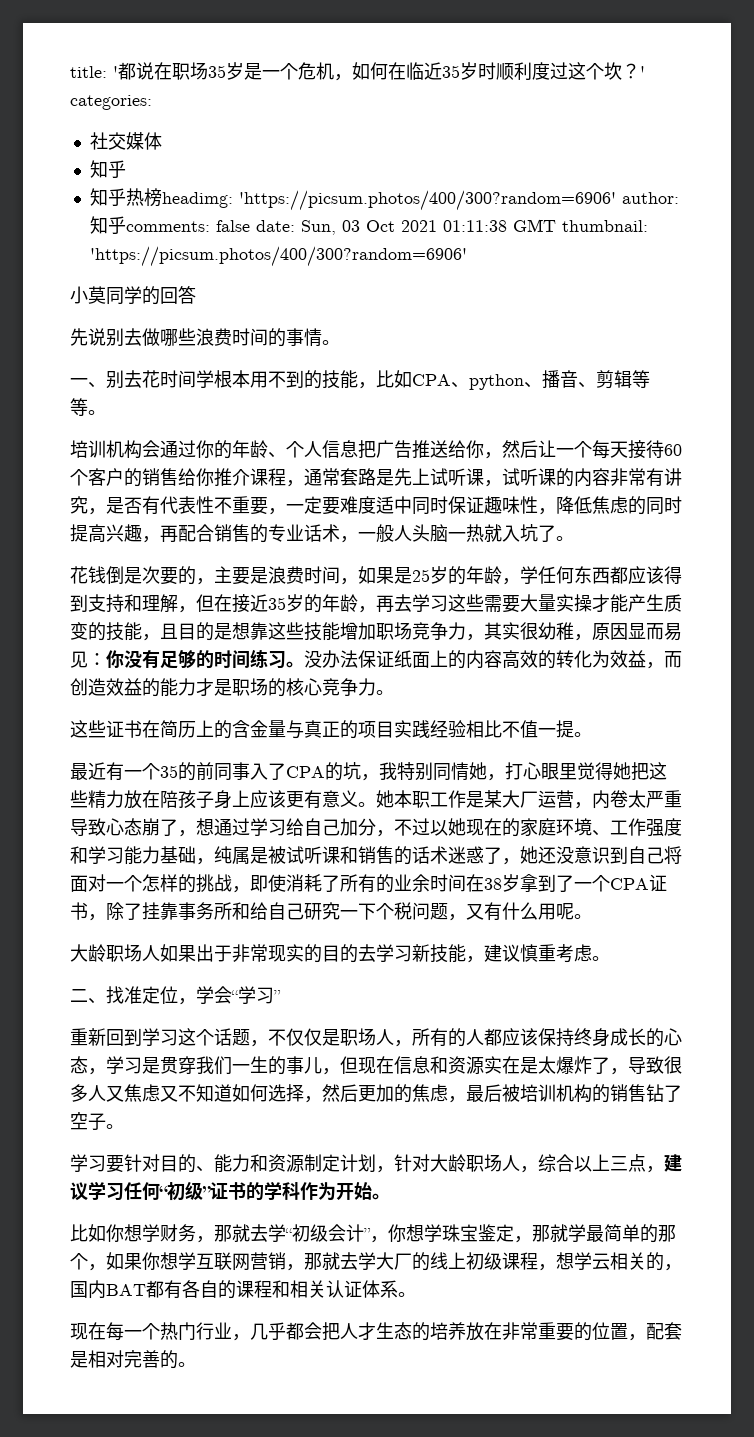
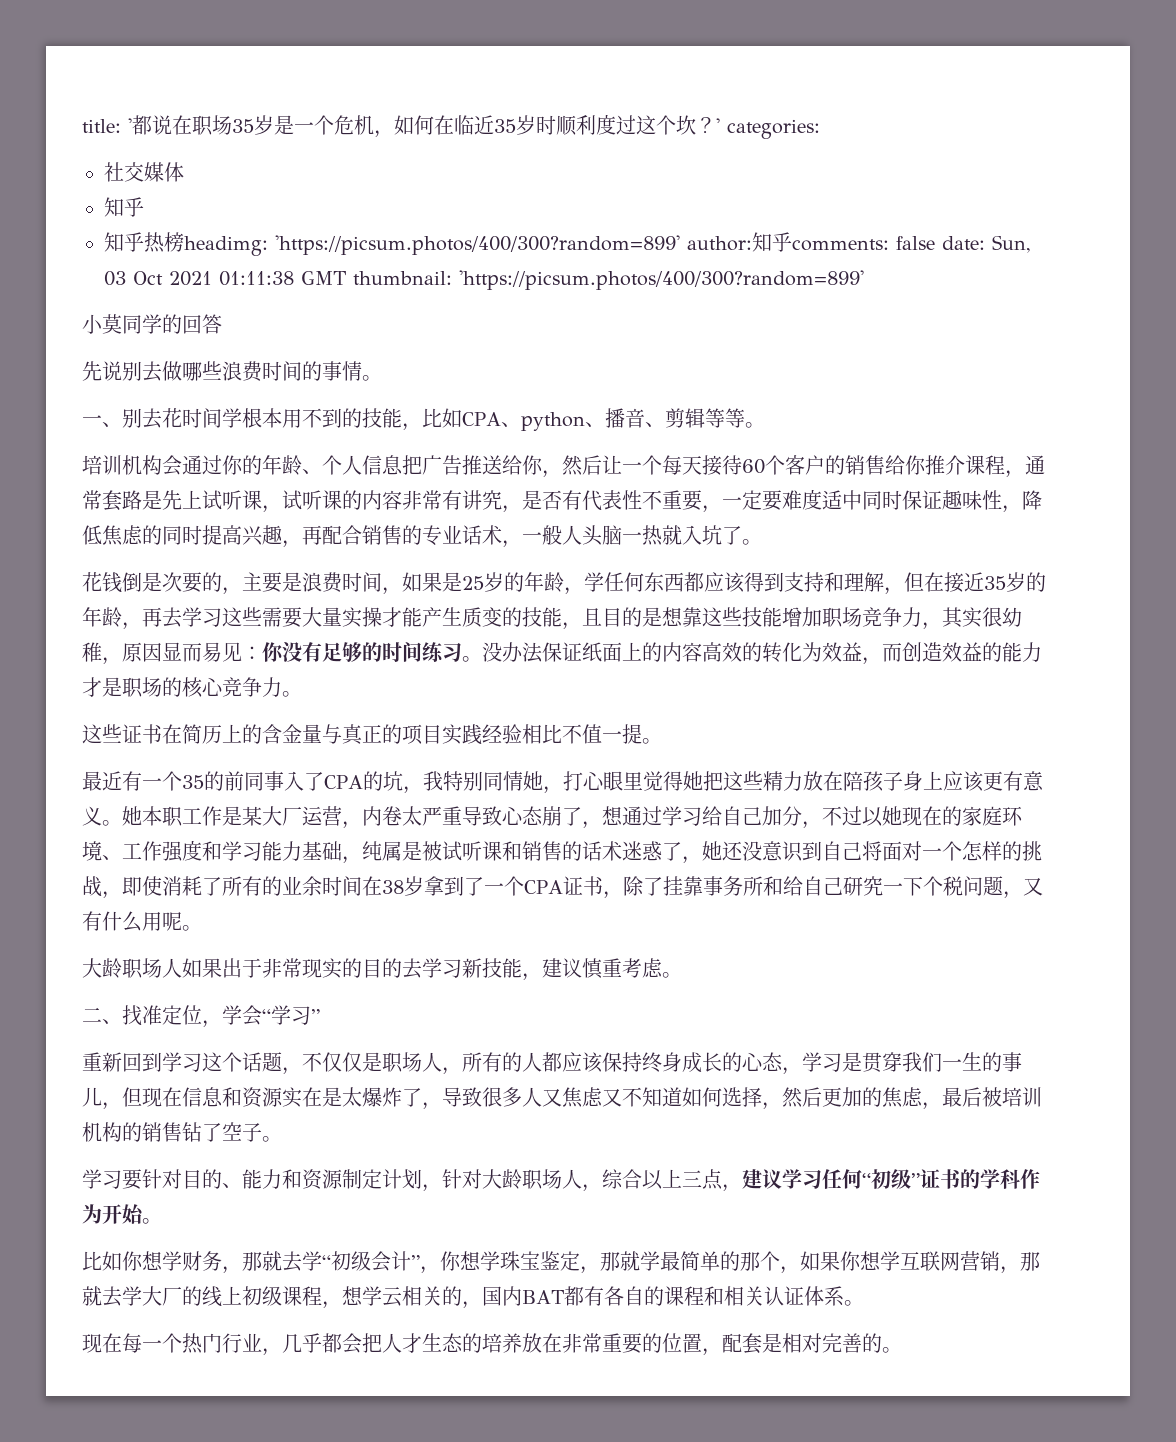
- 知乎热榜headimg: 'https://picsum.photos/400/300?random=6906' author:知乎comments: false date: Sun, 03 Oct 2021 01:11:38 GMT thumbnail: 'https://picsum.photos/400/300?random=6906'
+ 知乎热榜headimg: 'https://picsum.photos/400/300?random=899' author:知乎comments: false date: Sun, 03 Oct 2021 01:11:38 GMT thumbnail: 'https://picsum.photos/400/300?random=899'

